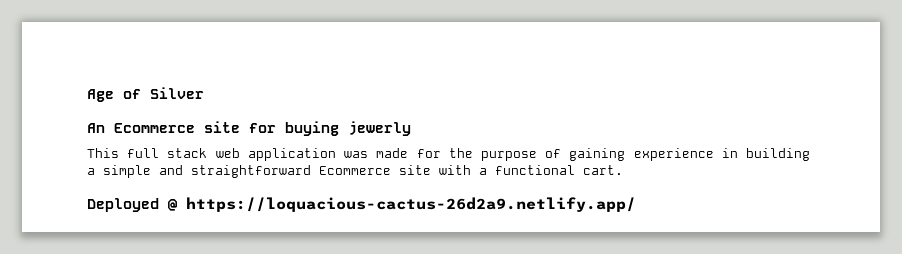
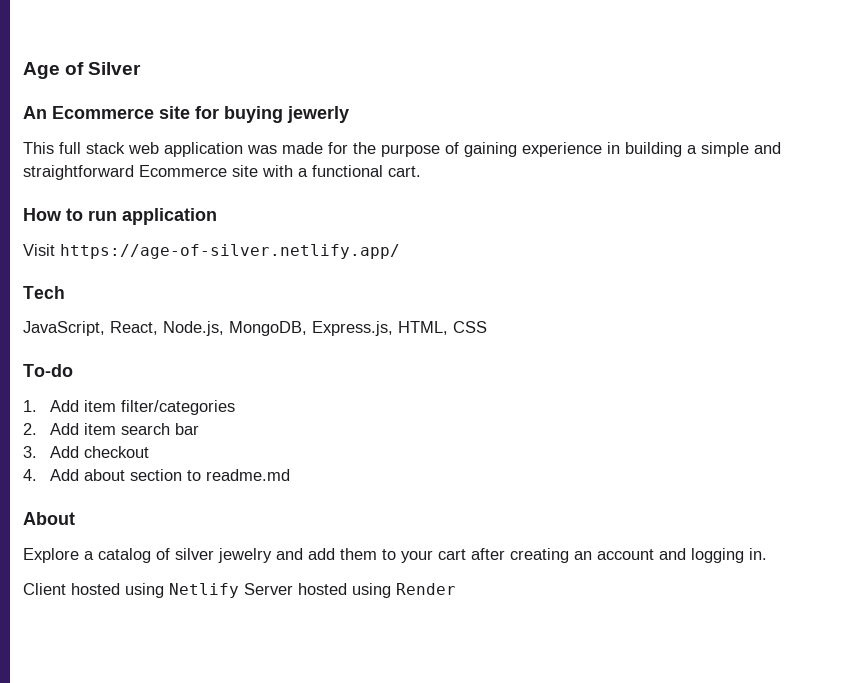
- Deployed @ https://loquacious-cactus-26d2a9.netlify.app/
+ How to run application
+ Visit https://age-of-silver.netlify.app/
+ Tech
+ JavaScript, React, Node.js, MongoDB, Express.js, HTML, CSS
+ To-do
+ 1. Add item filter/categories
+ 2. Add item search bar
+ 3. Add checkout
+ 4. Add about section to readme.md
+ About
+ Explore a catalog of silver jewelry and add them to your cart after creating an account and logging in.
+ Client hosted using Netlify Server hosted using Render

